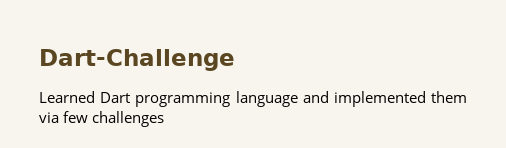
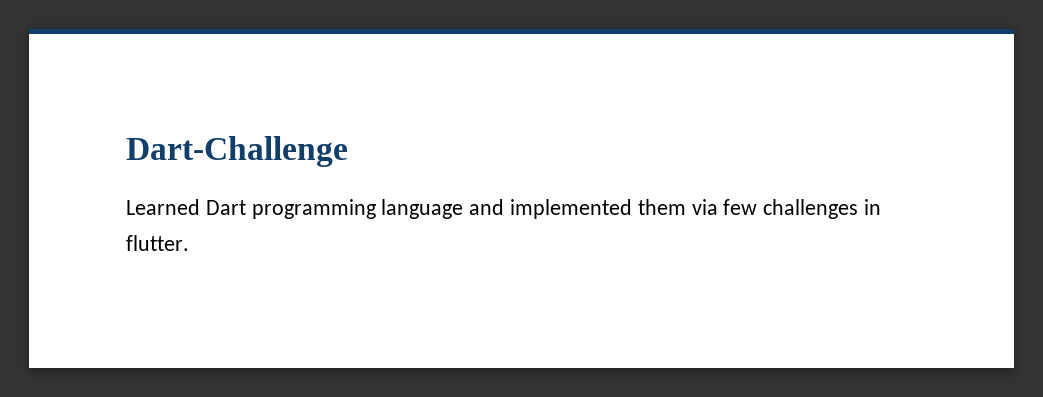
- Learned Dart programming language and implemented them via few challenges
+ Learned Dart programming language and implemented them via few challenges in flutter.

